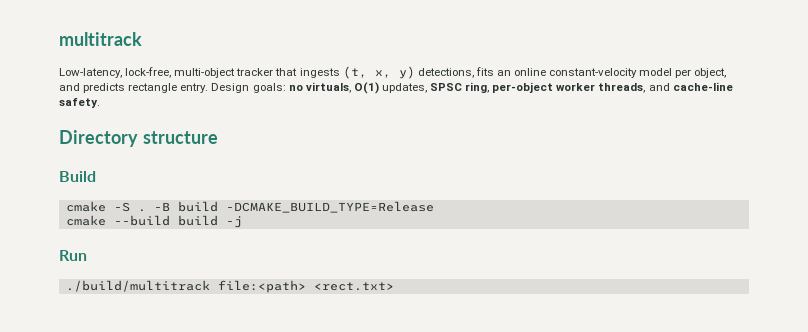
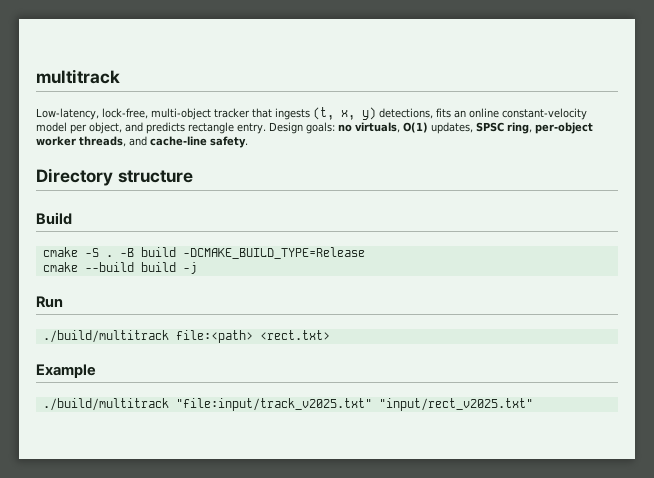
+ Example
+ ./build/multitrack "file:input/track_v2025.txt" "input/rect_v2025.txt"

